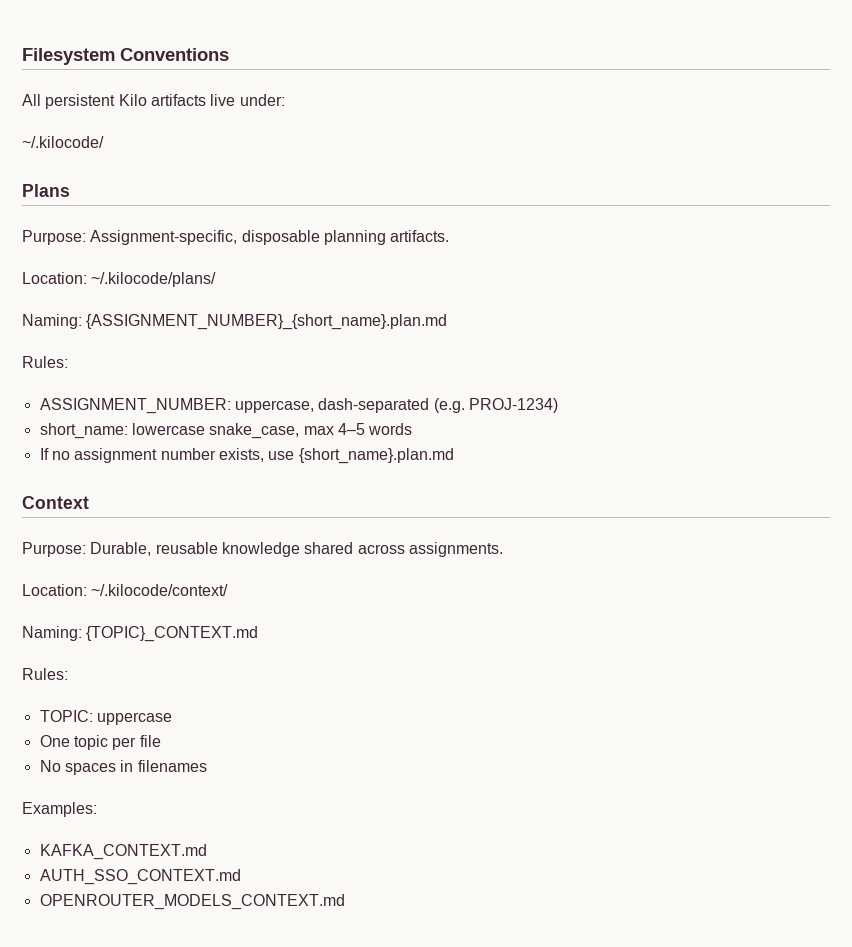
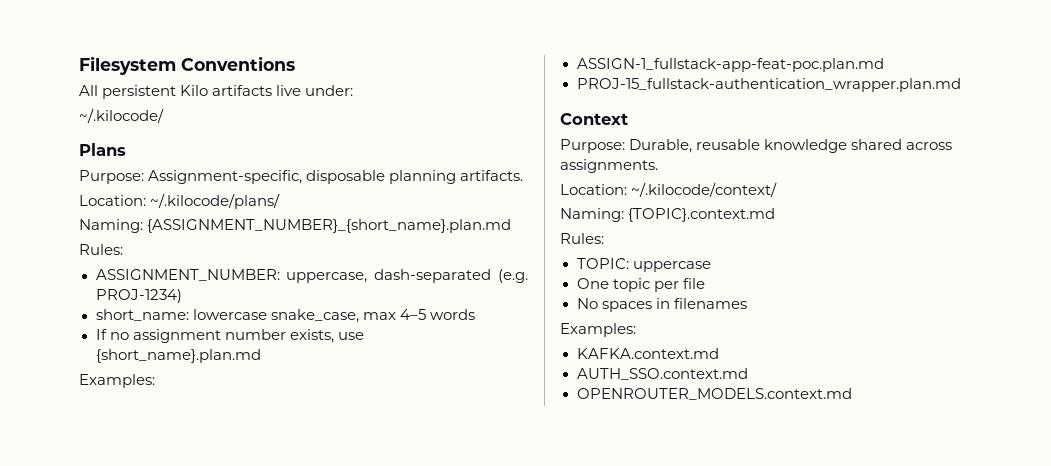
  If no assignment number exists, use {short_name}.plan.md
+ Examples:
+ ASSIGN-1_fullstack-app-feat-poc.plan.md
+ PROJ-15_fullstack-authentication_wrapper.plan.md
- Naming: {TOPIC}_CONTEXT.md
+ Naming: {TOPIC}.context.md
- KAFKA_CONTEXT.md
- AUTH_SSO_CONTEXT.md
- OPENROUTER_MODELS_CONTEXT.md
+ KAFKA.context.md
+ AUTH_SSO.context.md
+ OPENROUTER_MODELS.context.md

